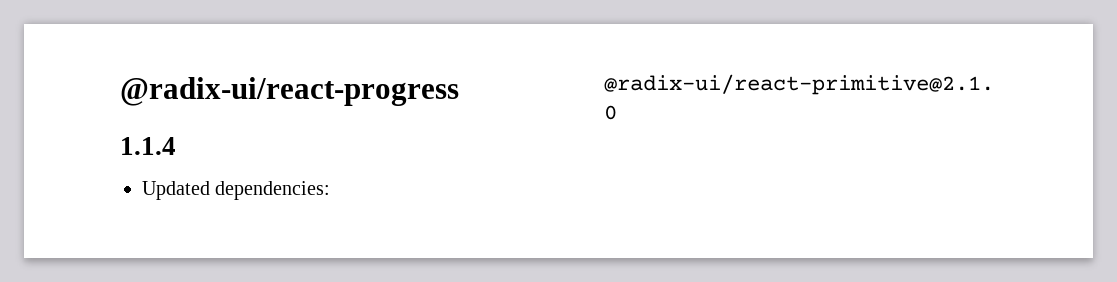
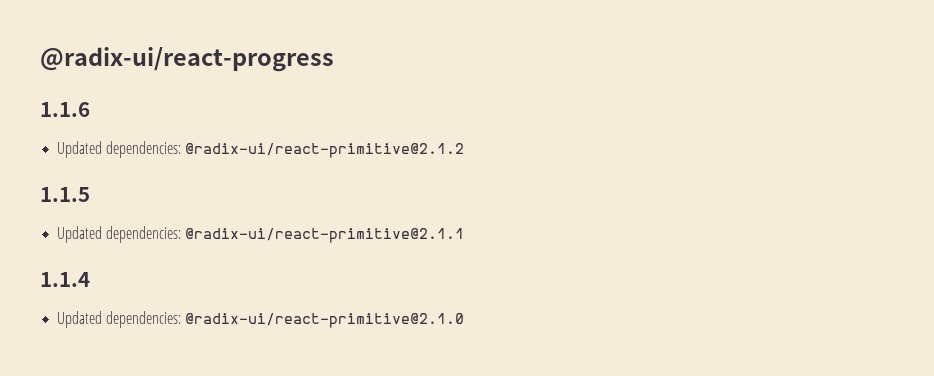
+ 1.1.6
+ Updated dependencies: @radix-ui/react-primitive@2.1.2
+ 1.1.5
+ Updated dependencies: @radix-ui/react-primitive@2.1.1

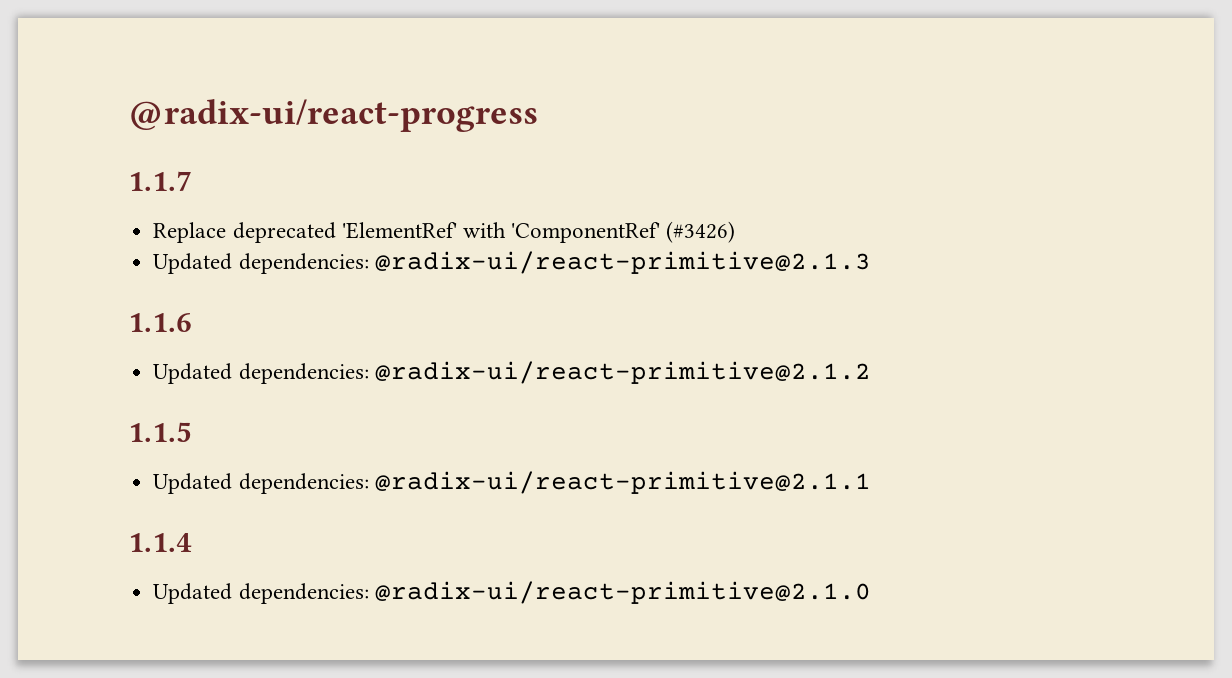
+ 1.1.7
+ Replace deprecated 'ElementRef' with 'ComponentRef' (#3426)
+ Updated dependencies: @radix-ui/react-primitive@2.1.3

